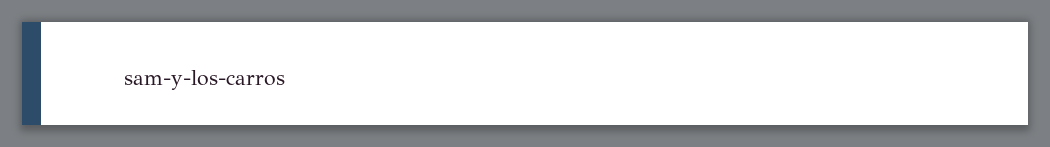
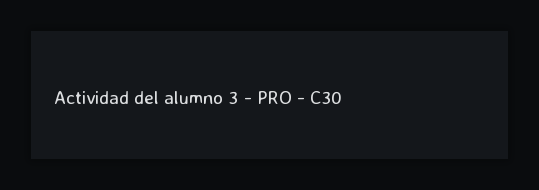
- sam-y-los-carros
+ Actividad del alumno 3 - PRO - C30

